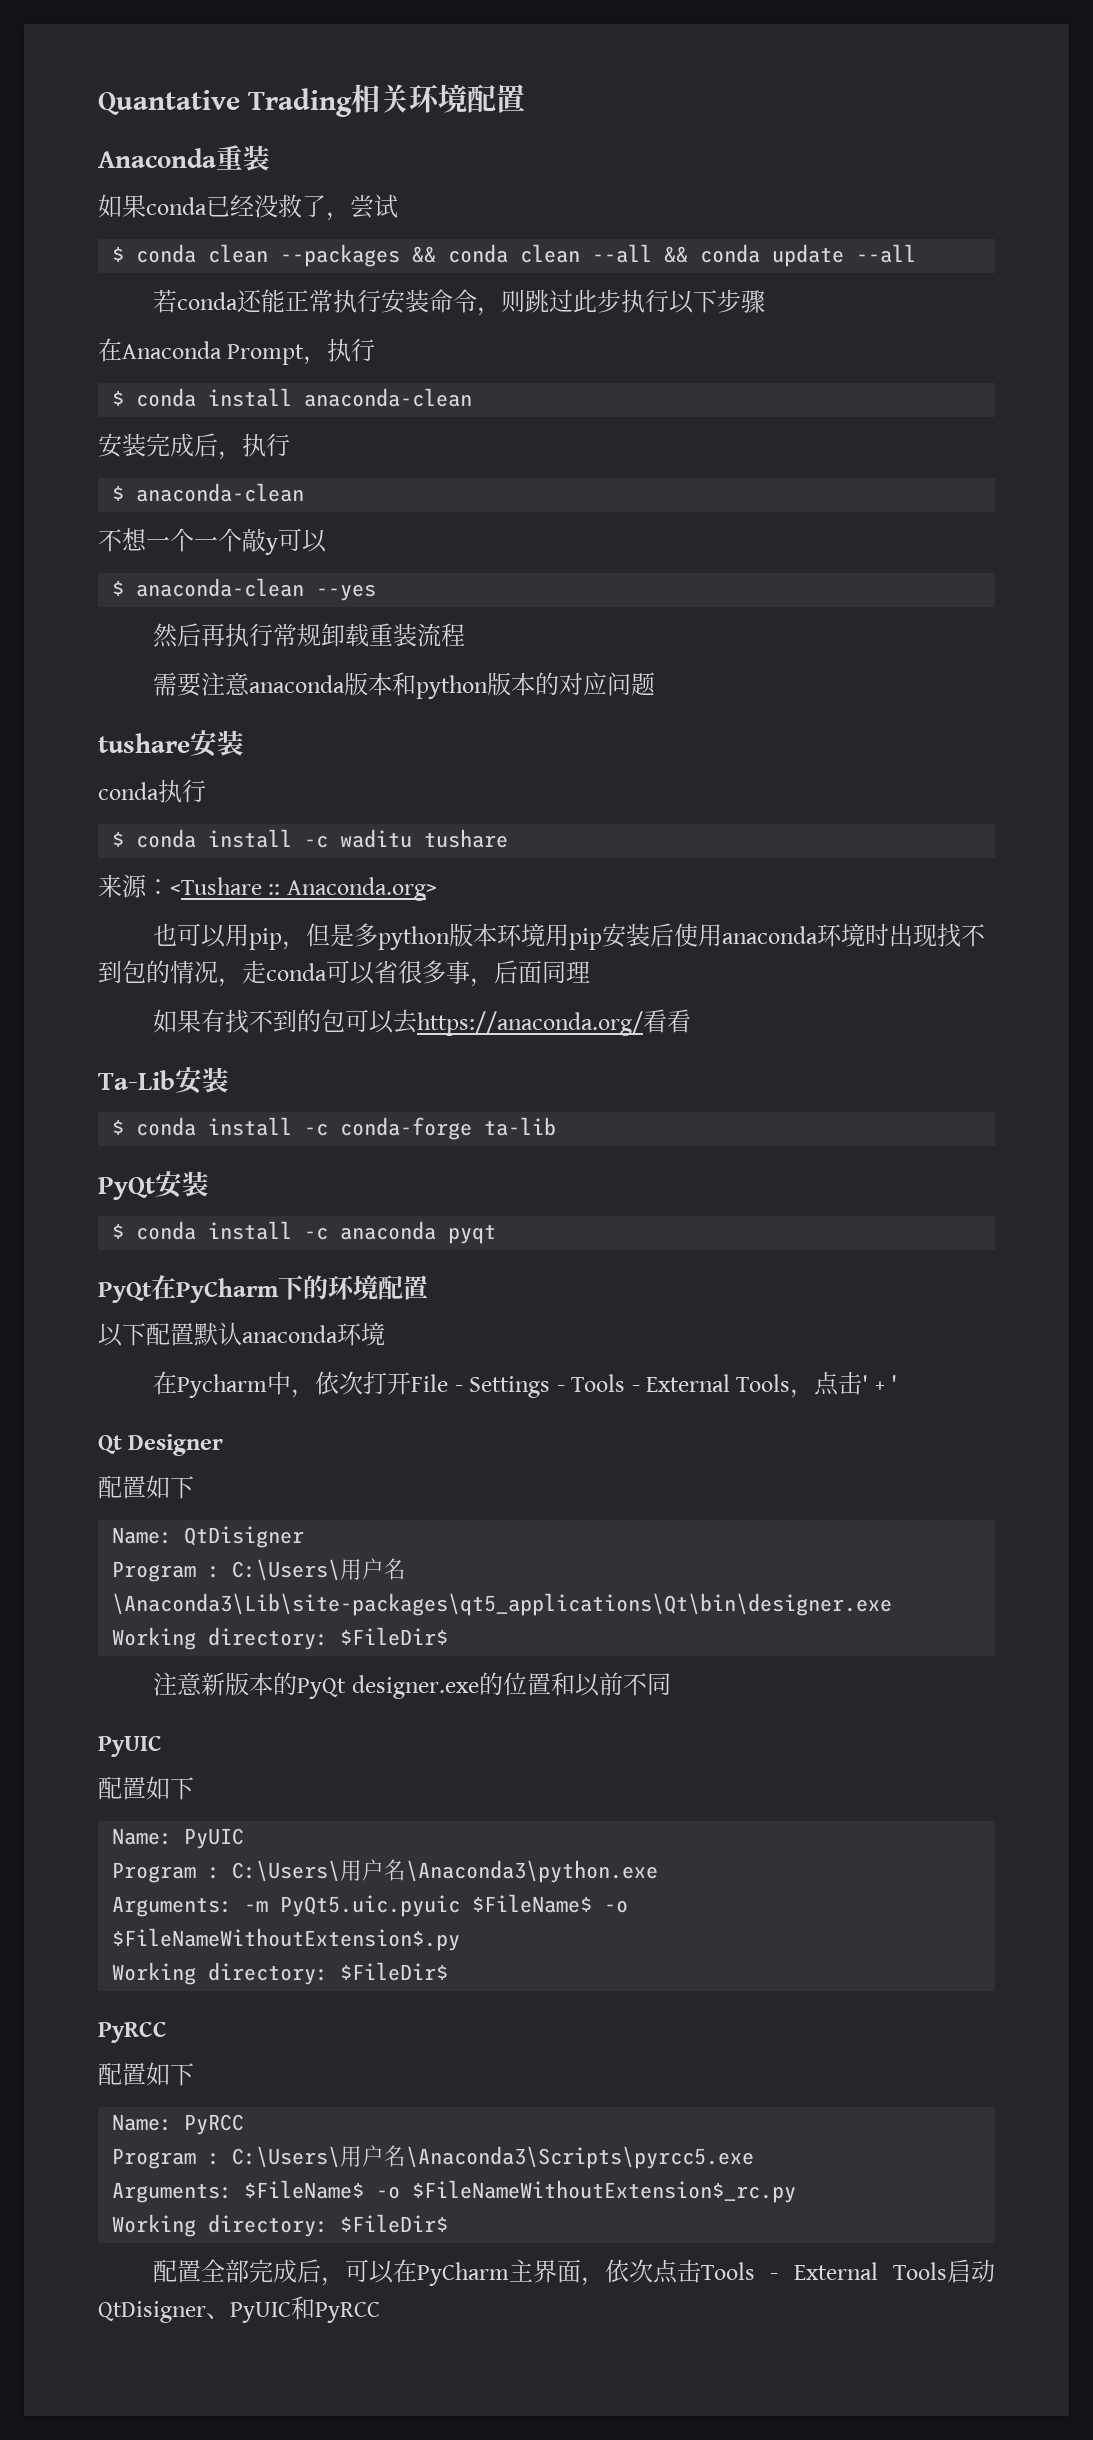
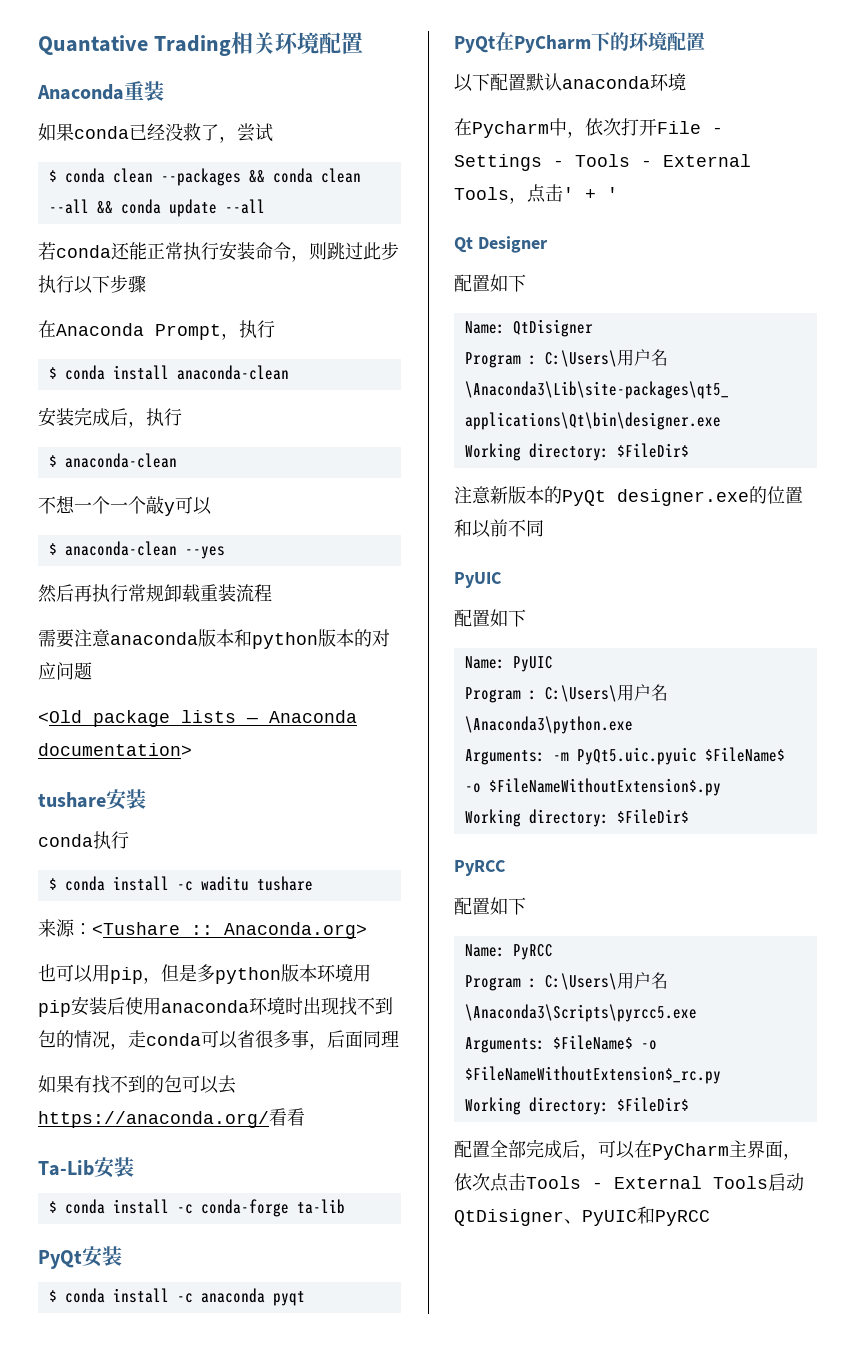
+ <Old package lists — Anaconda documentation>

